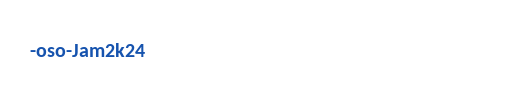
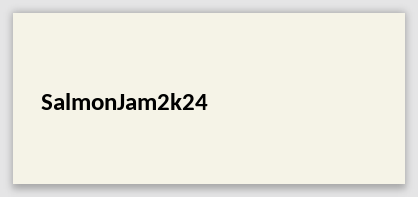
- -oso-Jam2k24
+ SalmonJam2k24

